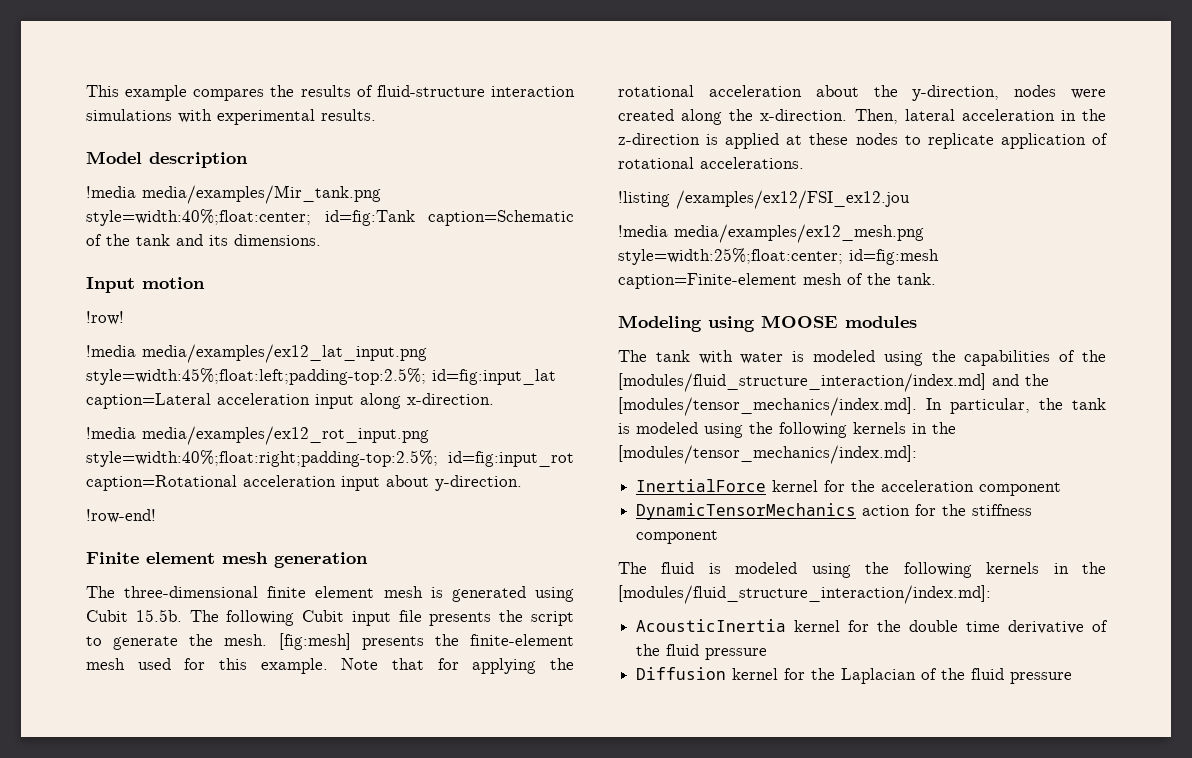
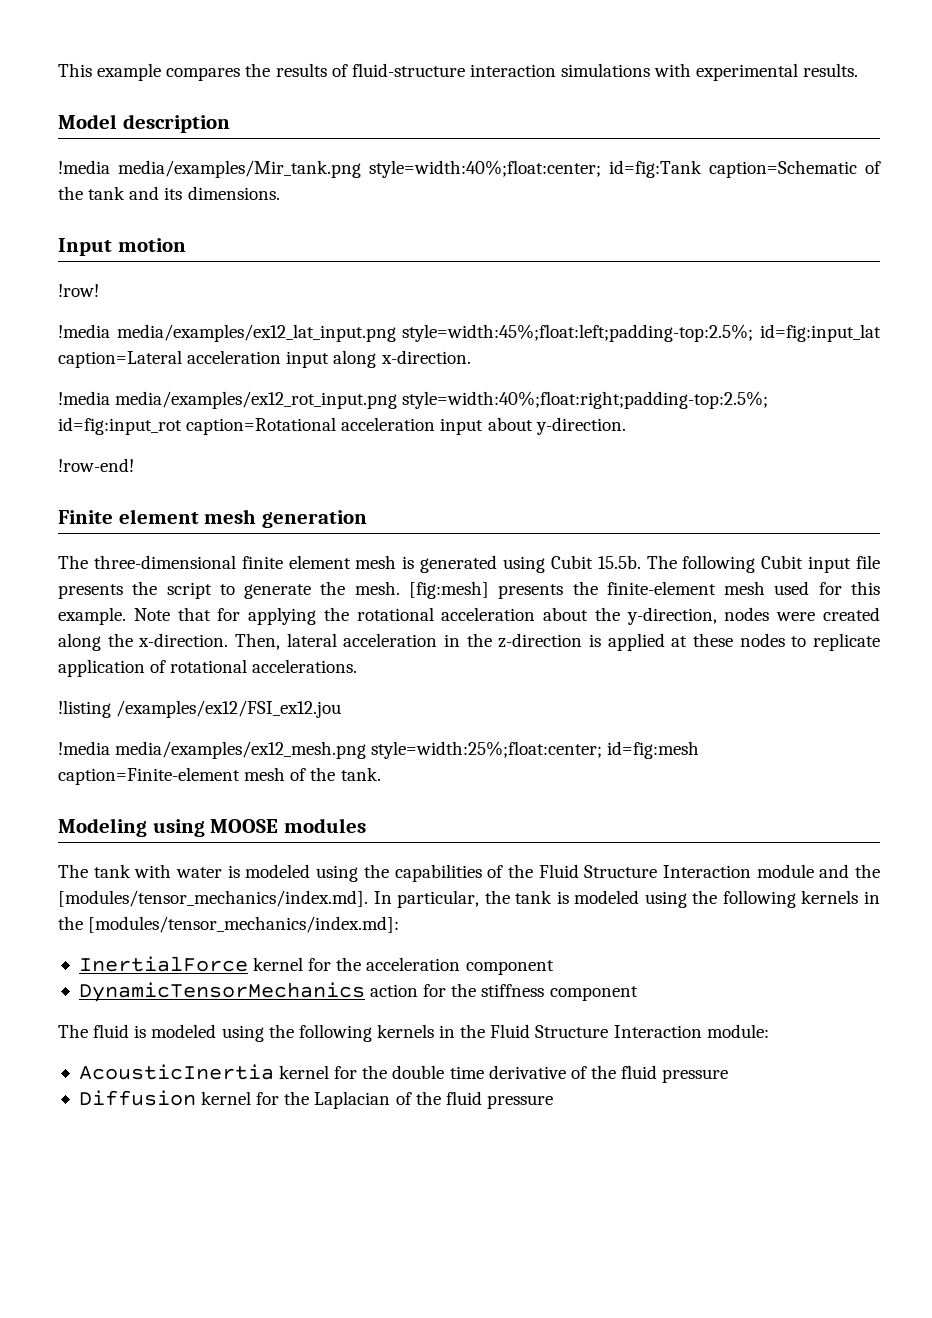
- The tank with water is modeled using the capabilities of the [modules/fluid_structure_interaction/index.md] and the [modules/tensor_mechanics/index.md]. In particular, the tank is modeled using the following kernels in the [modules/tensor_mechanics/index.md]:
+ The tank with water is modeled using the capabilities of the Fluid Structure Interaction module and the [modules/tensor_mechanics/index.md]. In particular, the tank is modeled using the following kernels in the [modules/tensor_mechanics/index.md]:
- The fluid is modeled using the following kernels in the [modules/fluid_structure_interaction/index.md]:
+ The fluid is modeled using the following kernels in the Fluid Structure Interaction module:

